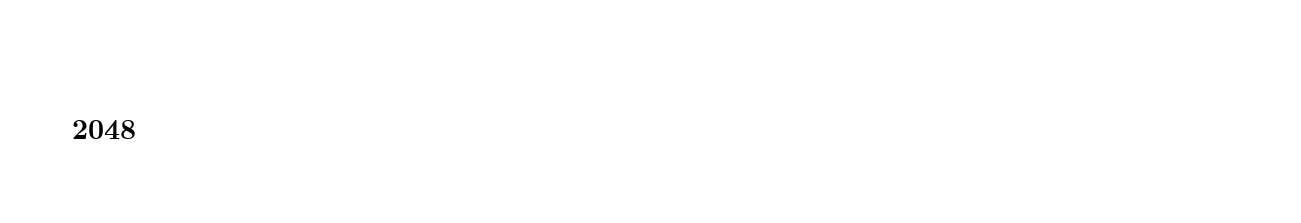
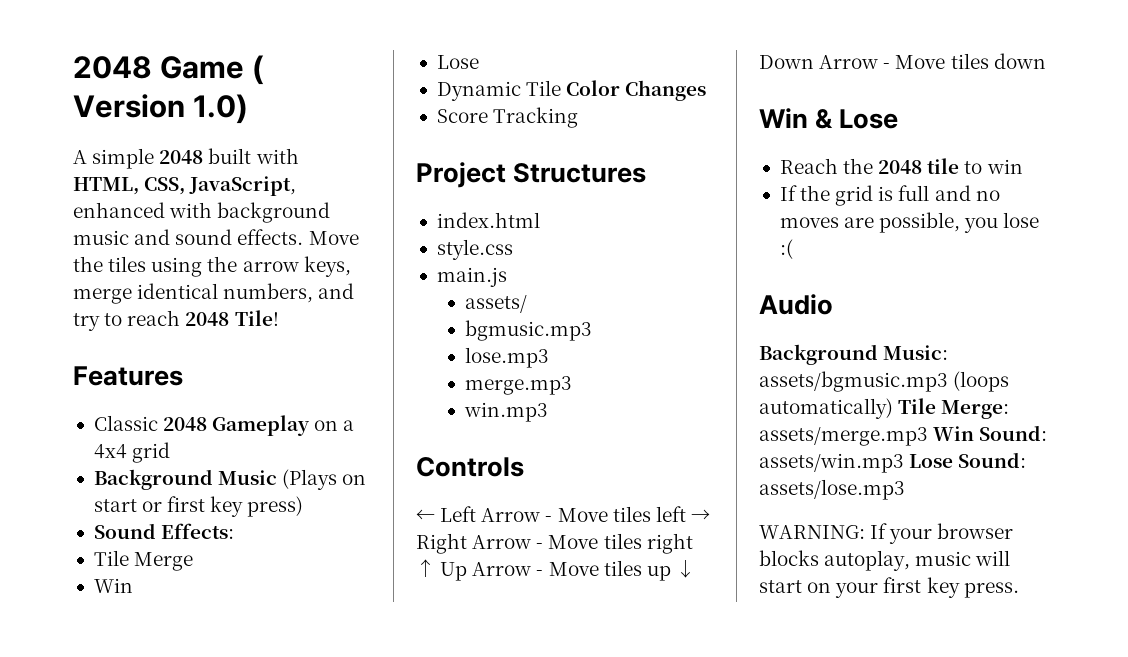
- 2048
+ 2048 Game ( Version 1.0)
+ A simple 2048 built with HTML, CSS, JavaScript, enhanced with background music and sound effects. Move the tiles using the arrow keys, merge identical numbers, and try to reach 2048 Tile!
+ Features
+ Classic 2048 Gameplay on a 4x4 grid
+ Background Music (Plays on start or first key press)
+ Sound Effects:
+ Tile Merge
+ Win
+ Lose
+ Dynamic Tile Color Changes
+ Score Tracking
+ Project Structures
+ index.html
+ style.css
+ main.js
+ assets/
+ bgmusic.mp3
+ lose.mp3
+ merge.mp3
+ win.mp3
+ Controls
+ ← Left Arrow - Move tiles left → Right Arrow - Move tiles right ↑ Up Arrow - Move tiles up ↓ Down Arrow - Move tiles down
+ Win & Lose
+ Reach the 2048 tile to win
+ If the grid is full and no moves are possible, you lose :(
+ Audio
+ Background Music: assets/bgmusic.mp3 (loops automatically) Tile Merge: assets/merge.mp3 Win Sound: assets/win.mp3 Lose Sound: assets/lose.mp3
+ WARNING: If your browser blocks autoplay, music will start on your first key press.

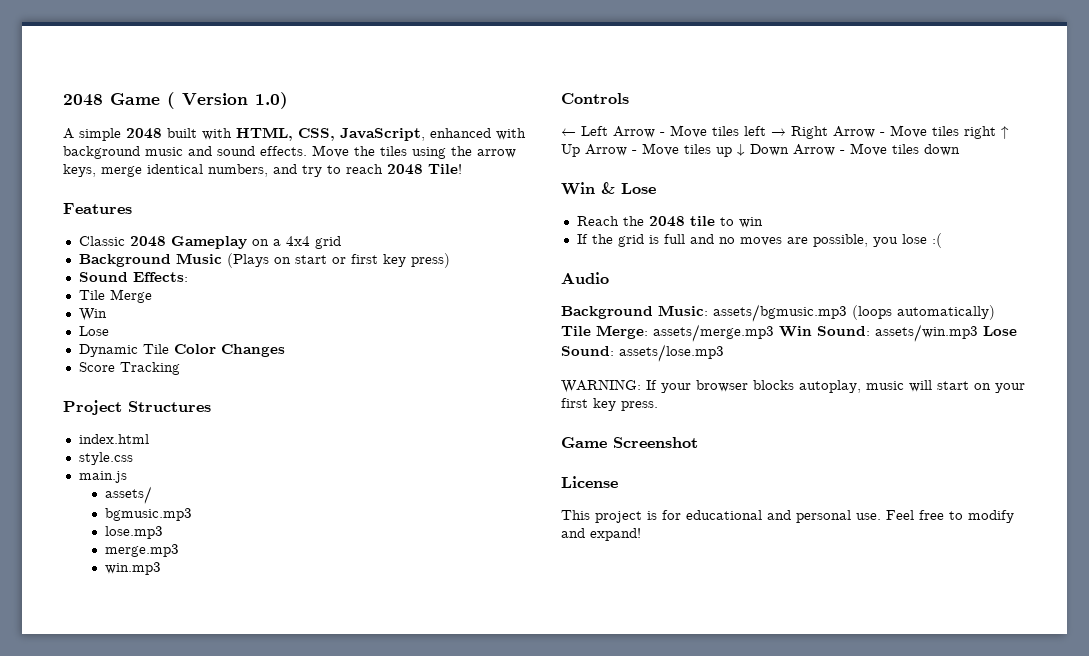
+ Game Screenshot
+ License
+ This project is for educational and personal use. Feel free to modify and expand!

